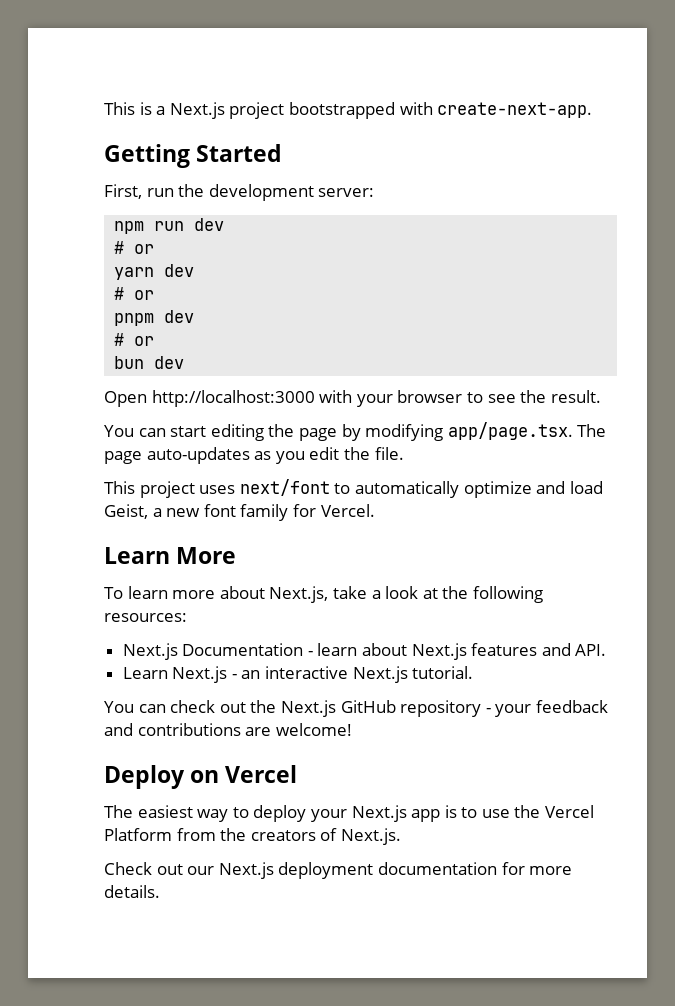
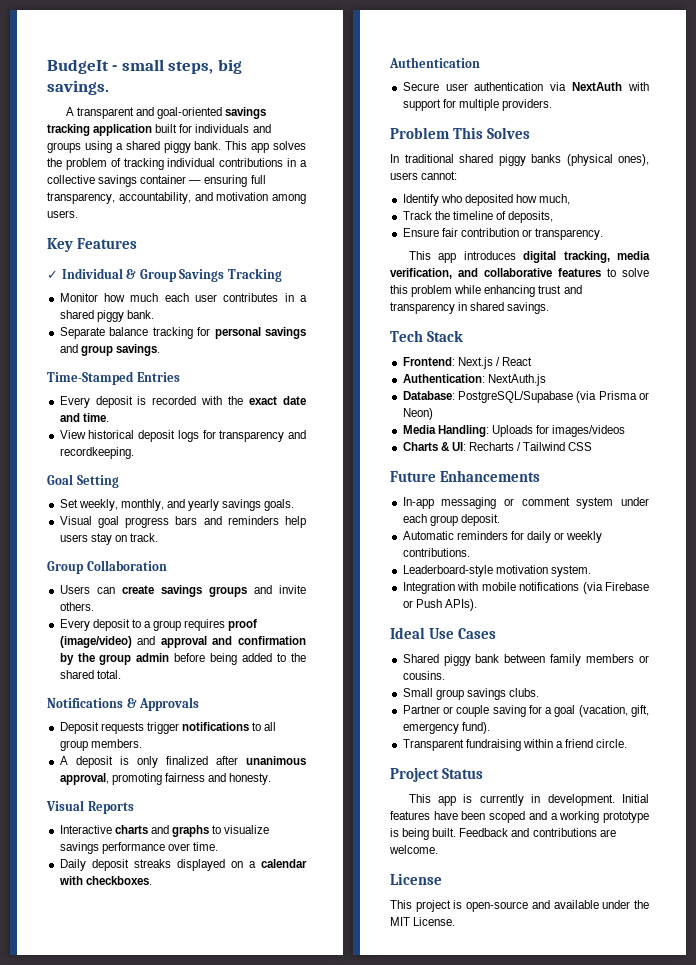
- This is a Next.js project bootstrapped with create-next-app.
- Getting Started
- First, run the development server:
- npm run dev
- # or
- yarn dev
- # or
- pnpm dev
- # or
- bun dev
- Open http://localhost:3000 with your browser to see the result.
- You can start editing the page by modifying app/page.tsx. The page auto-updates as you edit the file.
- This project uses next/font to automatically optimize and load Geist, a new font family for Vercel.
- Learn More
- To learn more about Next.js, take a look at the following resources:
- Next.js Documentation - learn about Next.js features and API.
- Learn Next.js - an interactive Next.js tutorial.
- You can check out the Next.js GitHub repository - your feedback and contributions are welcome!
- Deploy on Vercel
- The easiest way to deploy your Next.js app is to use the Vercel Platform from the creators of Next.js.
- Check out our Next.js deployment documentation for more details.
+ BudgeIt - small steps, big savings.
+ A transparent and goal-oriented savings tracking application built for individuals and groups using a shared piggy bank. This app solves the problem of tracking individual contributions in a collective savings container — ensuring full transparency, accountability, and motivation among users.
+ Key Features
+ ✓ Individual & Group Savings Tracking
+ Monitor how much each user contributes in a shared piggy bank.
+ Separate balance tracking for personal savings and group savings.
+ Time-Stamped Entries
+ Every deposit is recorded with the exact date and time.
+ View historical deposit logs for transparency and recordkeeping.
+ Goal Setting
+ Set weekly, monthly, and yearly savings goals.
+ Visual goal progress bars and reminders help users stay on track.
+ Group Collaboration
+ Users can create savings groups and invite others.
+ Every deposit to a group requires proof (image/video) and approval and confirmation by the group admin before being added to the shared total.
+ Notifications & Approvals
+ Deposit requests trigger notifications to all group members.
+ A deposit is only finalized after unanimous approval, promoting fairness and honesty.
+ Visual Reports
+ Interactive charts and graphs to visualize savings performance over time.
+ Daily deposit streaks displayed on a calendar with checkboxes.
+ Authentication
+ Secure user authentication via NextAuth with support for multiple providers.
+ Problem This Solves
+ In traditional shared piggy banks (physical ones), users cannot:
+ Identify who deposited how much,
+ Track the timeline of deposits,
+ Ensure fair contribution or transparency.
+ This app introduces digital tracking, media verification, and collaborative features to solve this problem while enhancing trust and transparency in shared savings.
+ Tech Stack
+ Frontend: Next.js / React
+ Authentication: NextAuth.js
+ Database: PostgreSQL/Supabase (via Prisma or Neon)
+ Media Handling: Uploads for images/videos
+ Charts & UI: Recharts / Tailwind CSS
+ Future Enhancements
+ In-app messaging or comment system under each group deposit.
+ Automatic reminders for daily or weekly contributions.
+ Leaderboard-style motivation system.
+ Integration with mobile notifications (via Firebase or Push APIs).
+ Ideal Use Cases
+ Shared piggy bank between family members or cousins.
+ Small group savings clubs.
+ Partner or couple saving for a goal (vacation, gift, emergency fund).
+ Transparent fundraising within a friend circle.
+ Project Status
+ This app is currently in development. Initial features have been scoped and a working prototype is being built. Feedback and contributions are welcome.
+ License
+ This project is open-source and available under the MIT License.

